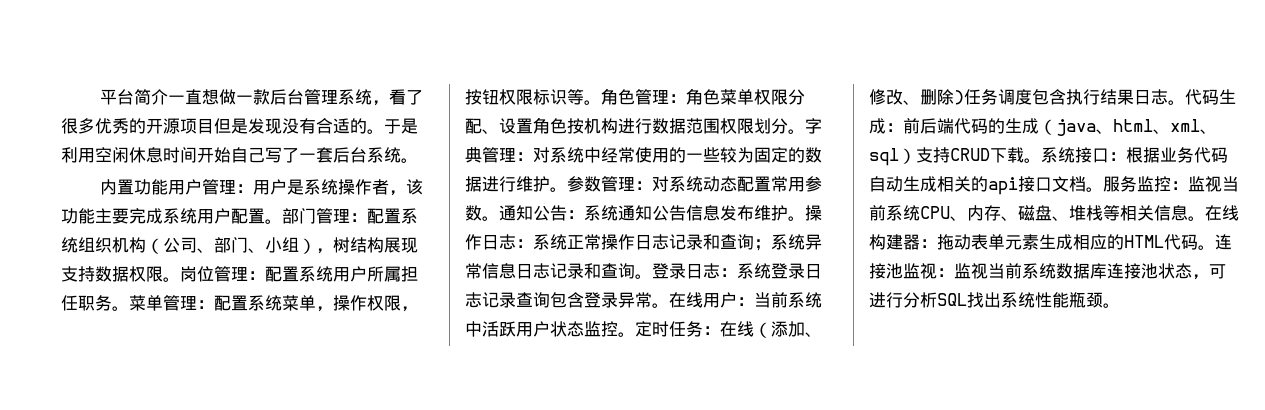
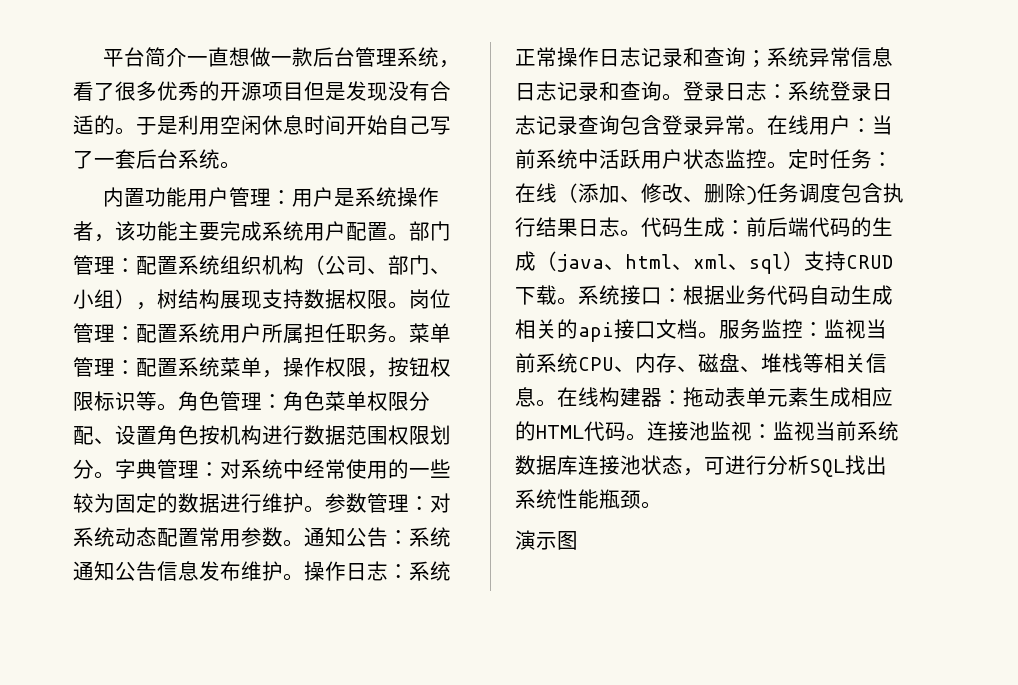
+ 演示图

